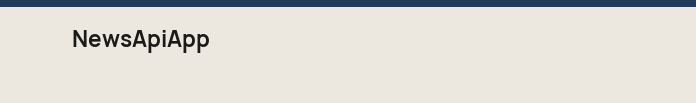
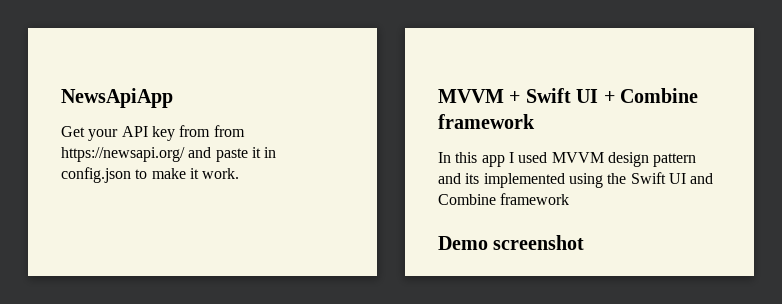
+ Get your API key from from https://newsapi.org/ and paste it in config.json to make it work.
+ MVVM + Swift UI + Combine framework
+ In this app I used MVVM design pattern and its implemented using the Swift UI and Combine framework
+ Demo screenshot

